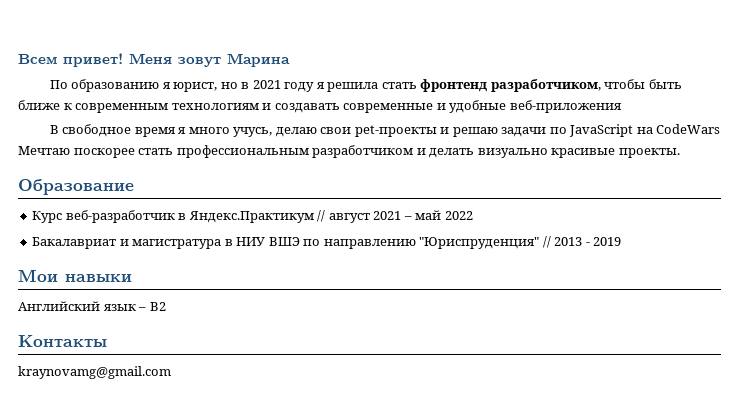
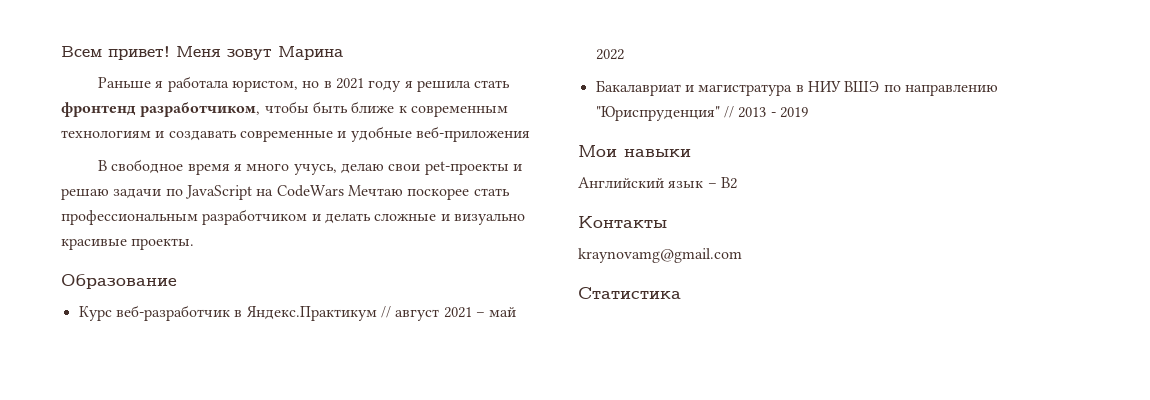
- По образованию я юрист, но в 2021 году я решила стать фронтенд разработчиком, чтобы быть ближе к современным технологиям и создавать современные и удобные веб-приложения
+ Раньше я работала юристом, но в 2021 году я решила стать фронтенд разработчиком, чтобы быть ближе к современным технологиям и создавать современные и удобные веб-приложения
- В свободное время я много учусь, делаю свои pet-проекты и решаю задачи по JavaScript на CodeWars Мечтаю поскорее стать профессиональным разработчиком и делать визуально красивые проекты.
+ В свободное время я много учусь, делаю свои pet-проекты и решаю задачи по JavaScript на CodeWars Мечтаю поскорее стать профессиональным разработчиком и делать сложные и визуально красивые проекты.
+ Статистика

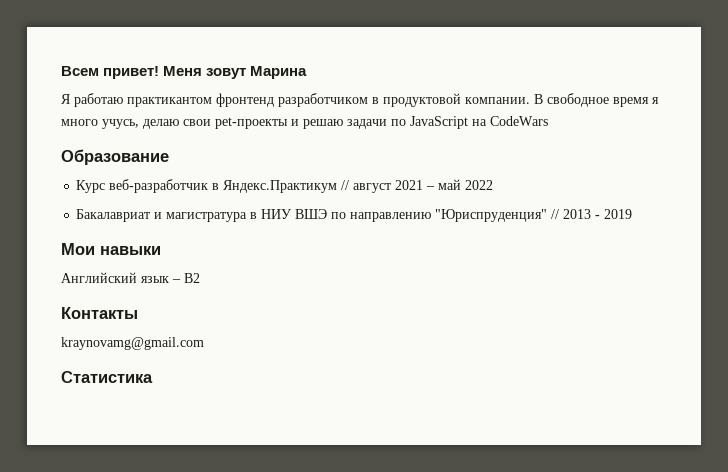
- Раньше я работала юристом, но в 2021 году я решила стать фронтенд разработчиком, чтобы быть ближе к современным технологиям и создавать современные и удобные веб-приложения
- В свободное время я много учусь, делаю свои pet-проекты и решаю задачи по JavaScript на CodeWars Мечтаю поскорее стать профессиональным разработчиком и делать сложные и визуально красивые проекты.
+ Я работаю практикантом фронтенд разработчиком в продуктовой компании. В свободное время я много учусь, делаю свои pet-проекты и решаю задачи по JavaScript на CodeWars

